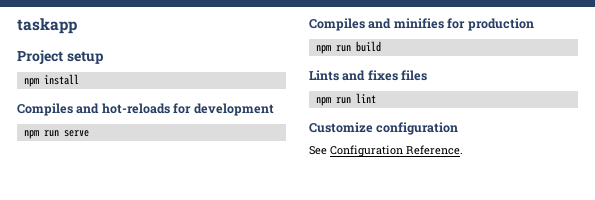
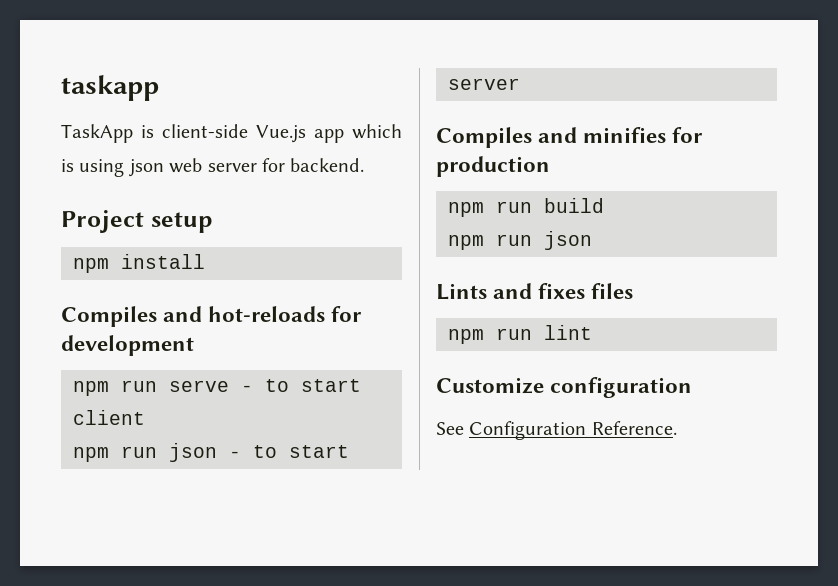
+ TaskApp is client-side Vue.js app which is using json web server for backend.
- npm run serve
+ npm run serve - to start client
+ npm run json - to start server
  npm run build
+ npm run json

